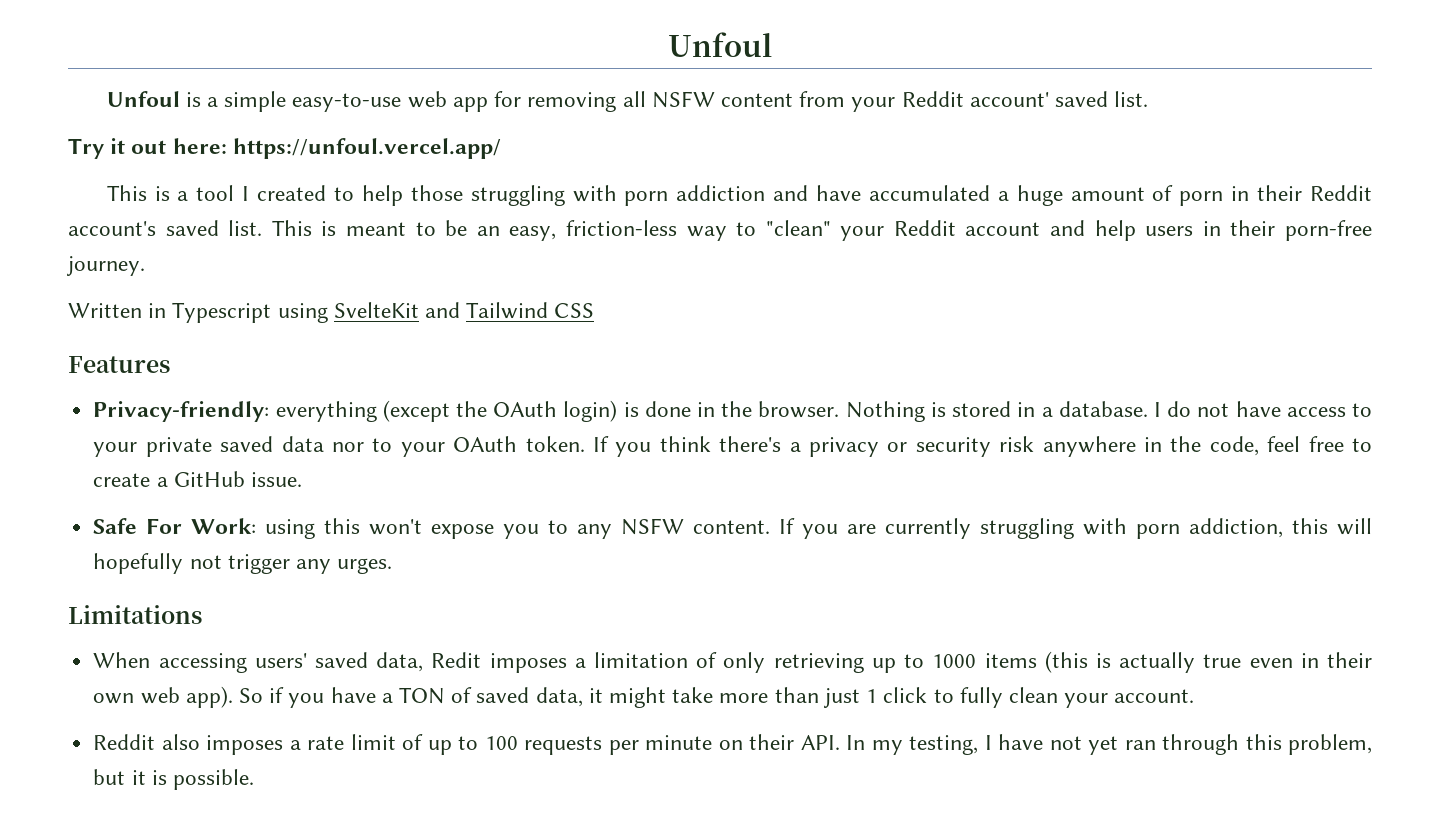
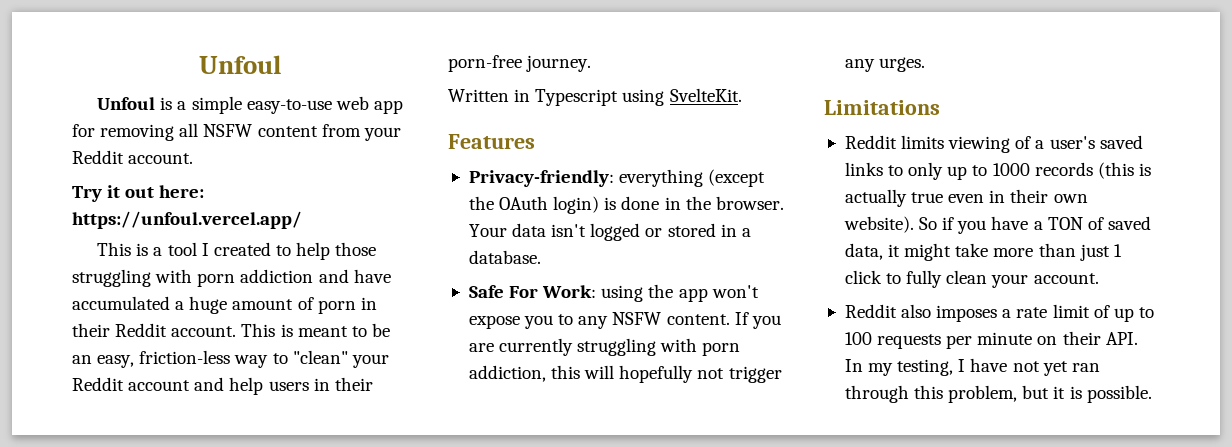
- Unfoul is a simple easy-to-use web app for removing all NSFW content from your Reddit account' saved list.
+ Unfoul is a simple easy-to-use web app for removing all NSFW content from your Reddit account.
- This is a tool I created to help those struggling with porn addiction and have accumulated a huge amount of porn in their Reddit account's saved list.
+ This is a tool I created to help those struggling with porn addiction and have accumulated a huge amount of porn in their Reddit account.
- Written in Typescript using SvelteKit and Tailwind CSS
+ Written in Typescript using SvelteKit.
- Nothing is stored in a database. I do not have access to your private saved data nor to your OAuth token. If you think there's a privacy or security risk anywhere in the code, feel free to create a GitHub issue.
+ Your data isn't logged or stored in a database.
- Safe For Work: using this won't expose you to any NSFW content.
+ Safe For Work: using the app won't expose you to any NSFW content.
- When accessing users' saved data, Redit imposes a limitation of only retrieving up to 1000 items (this is actually true even in their own web app).
+ Reddit limits viewing of a user's saved links to only up to 1000 records (this is actually true even in their own website).

